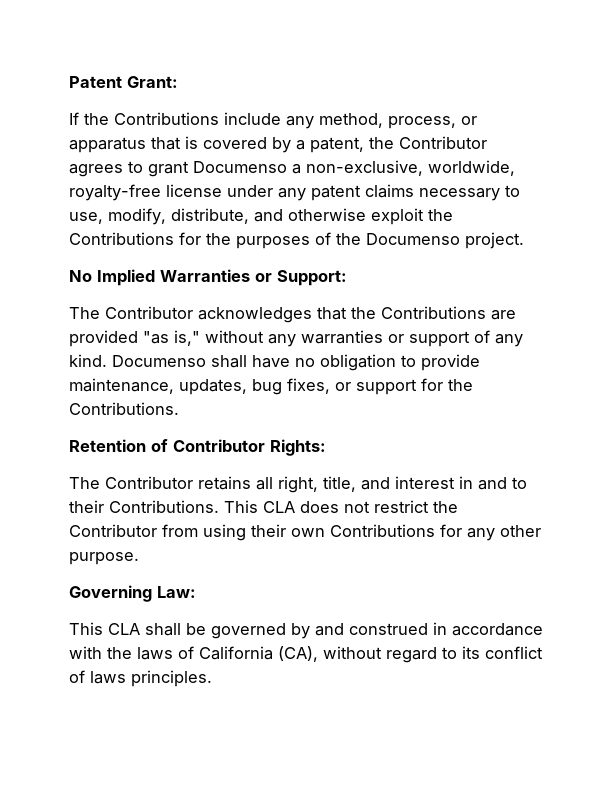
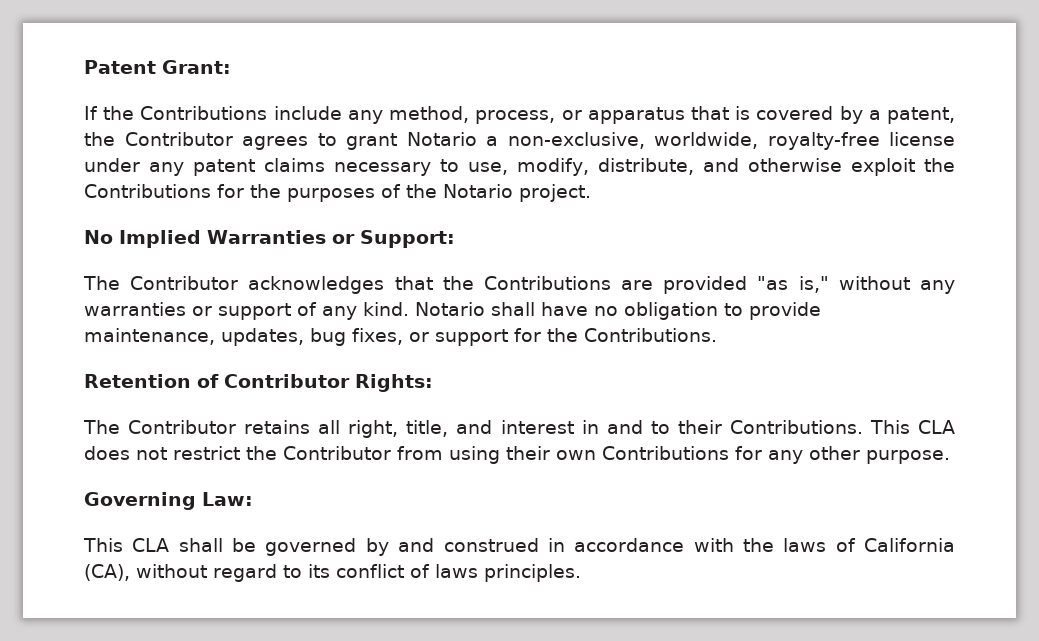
- If the Contributions include any method, process, or apparatus that is covered by a patent, the Contributor agrees to grant Documenso a non-exclusive, worldwide, royalty-free license under any patent claims necessary to use, modify, distribute, and otherwise exploit the Contributions for the purposes of the Documenso project.
+ If the Contributions include any method, process, or apparatus that is covered by a patent, the Contributor agrees to grant Notario a non-exclusive, worldwide, royalty-free license under any patent claims necessary to use, modify, distribute, and otherwise exploit the Contributions for the purposes of the Notario project.
- Documenso shall have no obligation to provide maintenance, updates, bug fixes, or support for the Contributions.
+ Notario shall have no obligation to provide maintenance, updates, bug fixes, or support for the Contributions.

